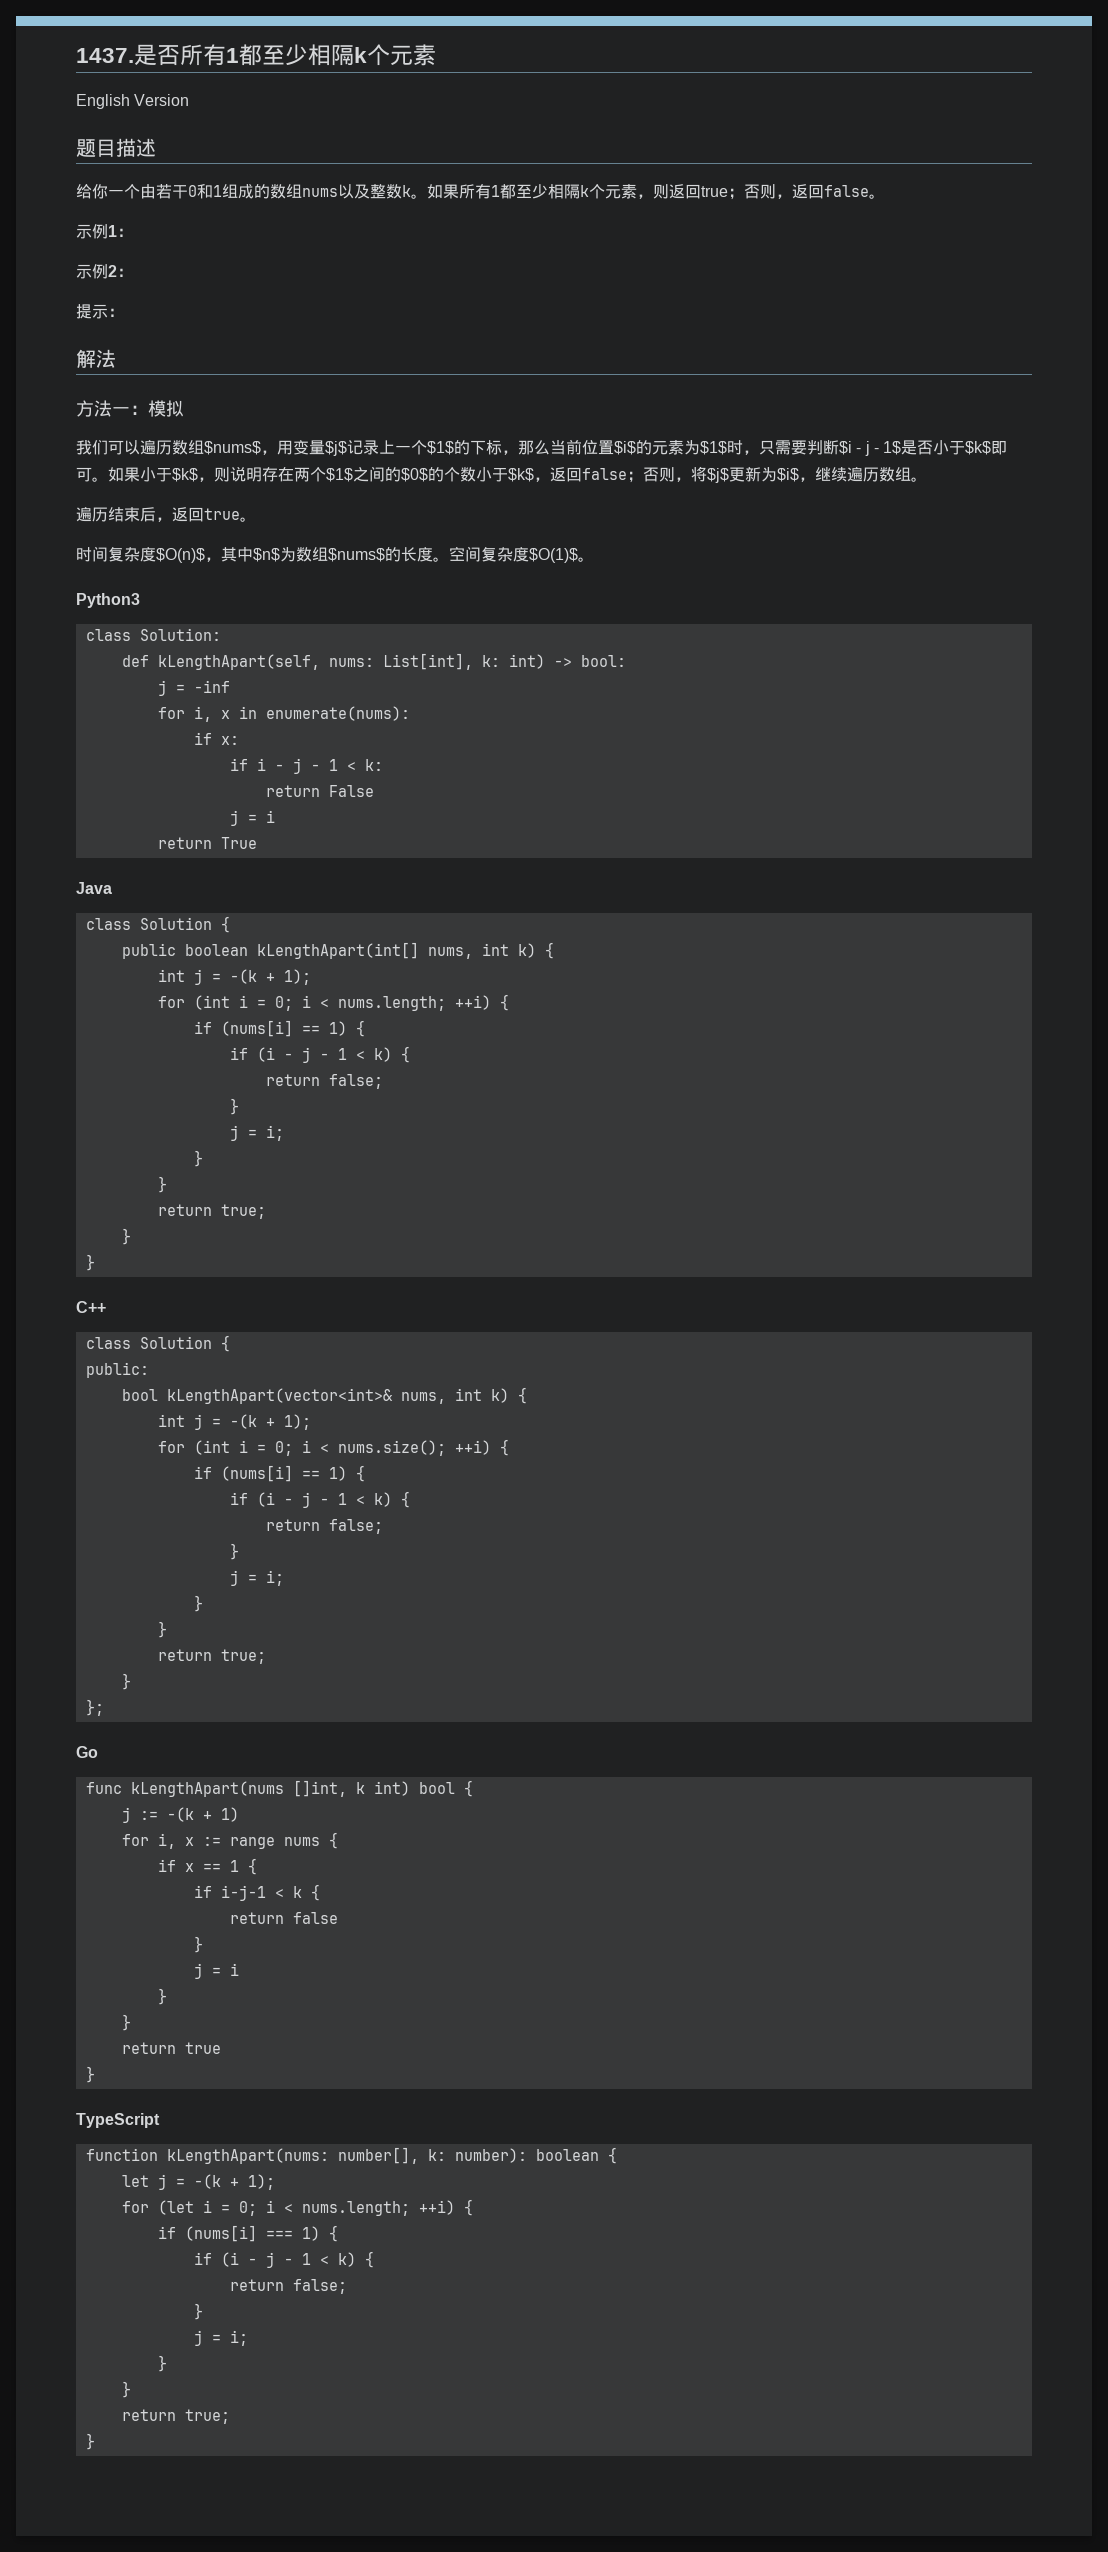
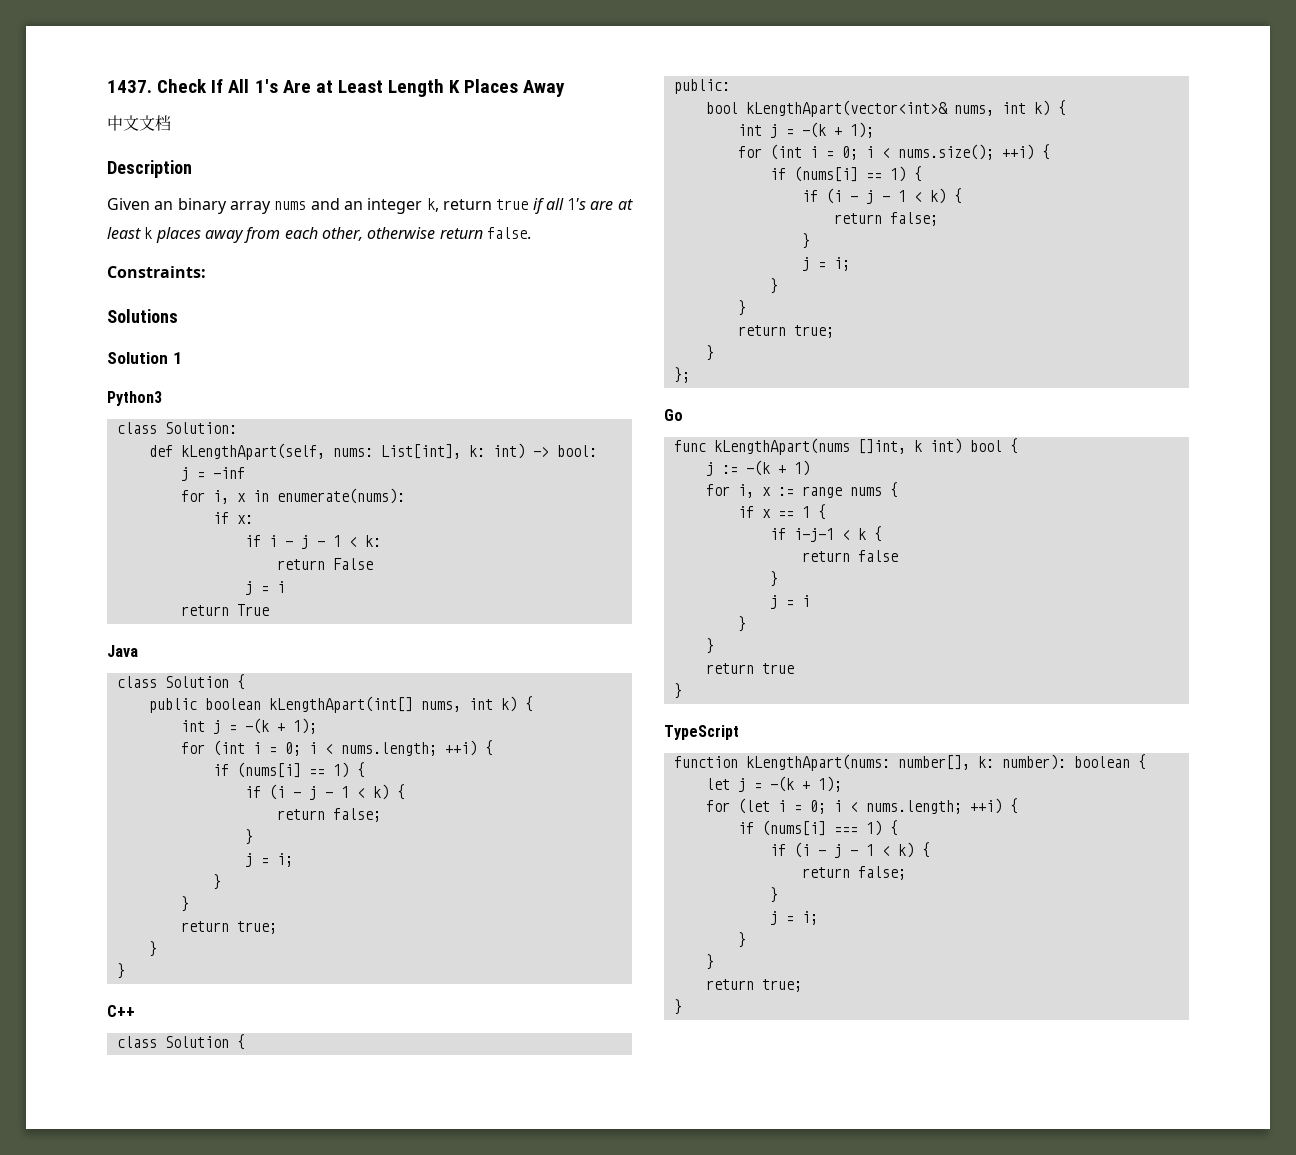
- 是否所有1都至少相隔k个元素
- English Version
- 题目描述
- 给你一个由若干0和1组成的数组nums以及整数k。如果所有1都至少相隔k个元素，则返回true；否则，返回false。
- 示例1：
- 示例2：
- 提示：
- 解法
- 方法一：模拟
- 我们可以遍历数组$nums$，用变量$j$记录上一个$1$的下标，那么当前位置$i$的元素为$1$时，只需要判断$i - j - 1$是否小于$k$即可。如果小于$k$，则说明存在两个$1$之间的$0$的个数小于$k$，返回false；否则，将$j$更新为$i$，继续遍历数组。
- 遍历结束后，返回true。
- 时间复杂度$O(n)$，其中$n$为数组$nums$的长度。空间复杂度$O(1)$。
+ Check If All 1's Are at Least Length K Places Away
+ 中文文档
+ Description
+ Given an binary array nums and an integer k, return true if all 1's are at least k places away from each other, otherwise return false.
+ Constraints:
+ Solutions
+ Solution 1

